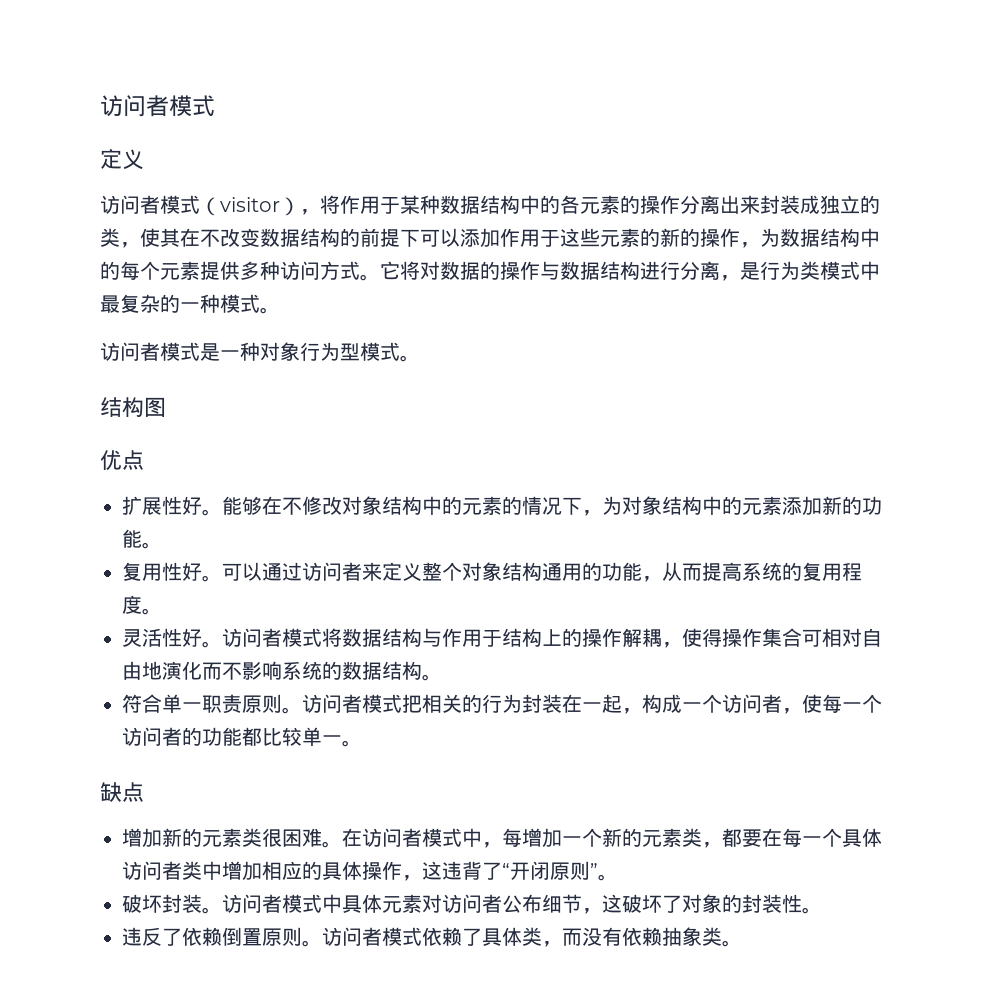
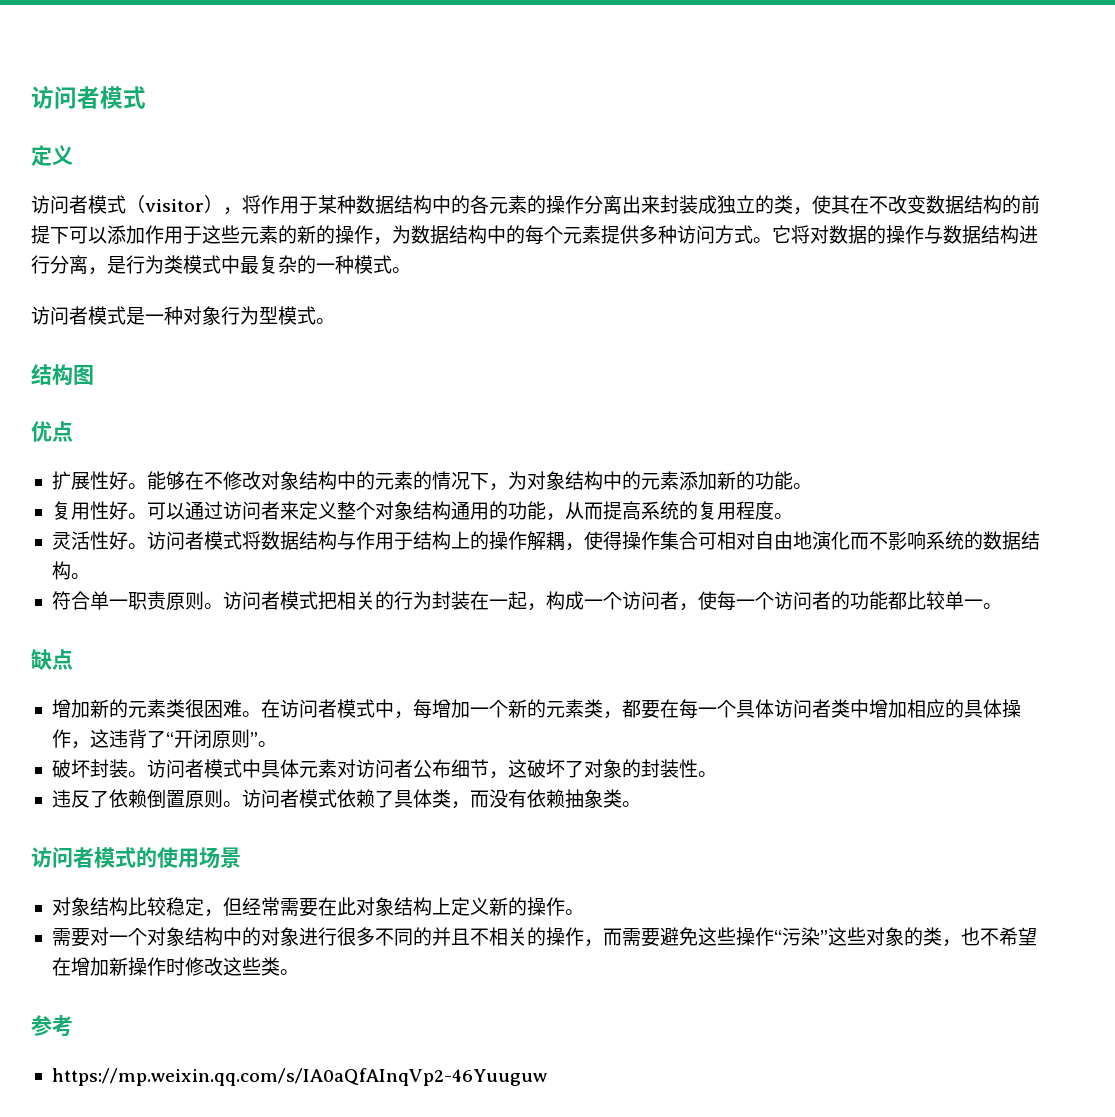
+ 访问者模式的使用场景
+ 对象结构比较稳定，但经常需要在此对象结构上定义新的操作。
+ 需要对一个对象结构中的对象进行很多不同的并且不相关的操作，而需要避免这些操作“污染”这些对象的类，也不希望在增加新操作时修改这些类。
+ 参考
+ https://mp.weixin.qq.com/s/IA0aQfAInqVp2-46Yuuguw

